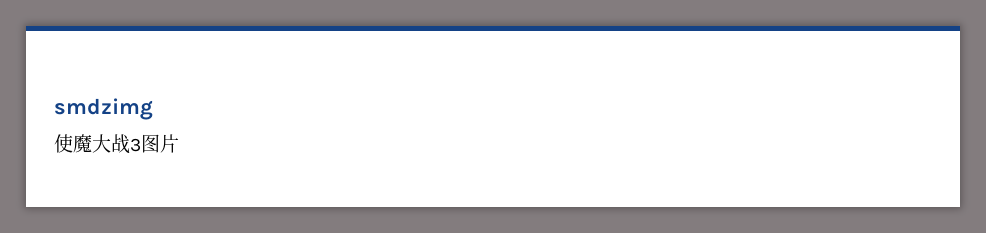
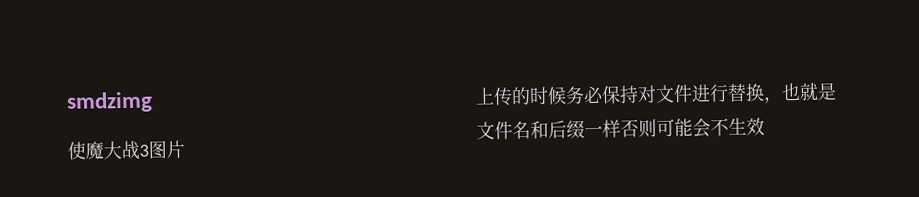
+ 上传的时候务必保持对文件进行替换，也就是文件名和后缀一样否则可能会不生效

